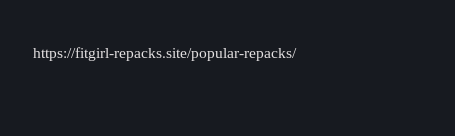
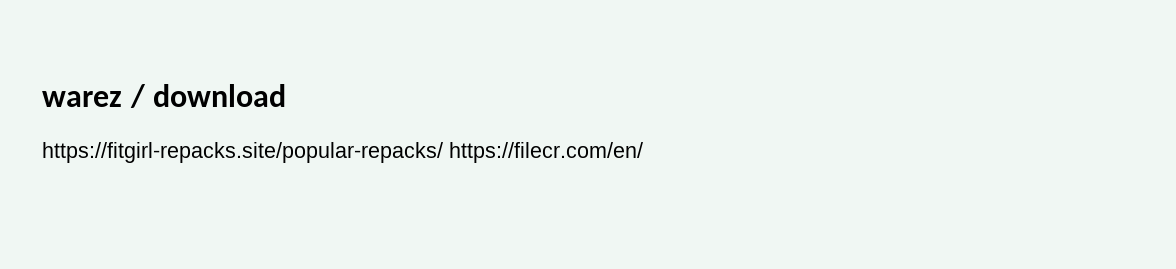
- https://fitgirl-repacks.site/popular-repacks/
+ warez / download
+ https://fitgirl-repacks.site/popular-repacks/ https://filecr.com/en/

